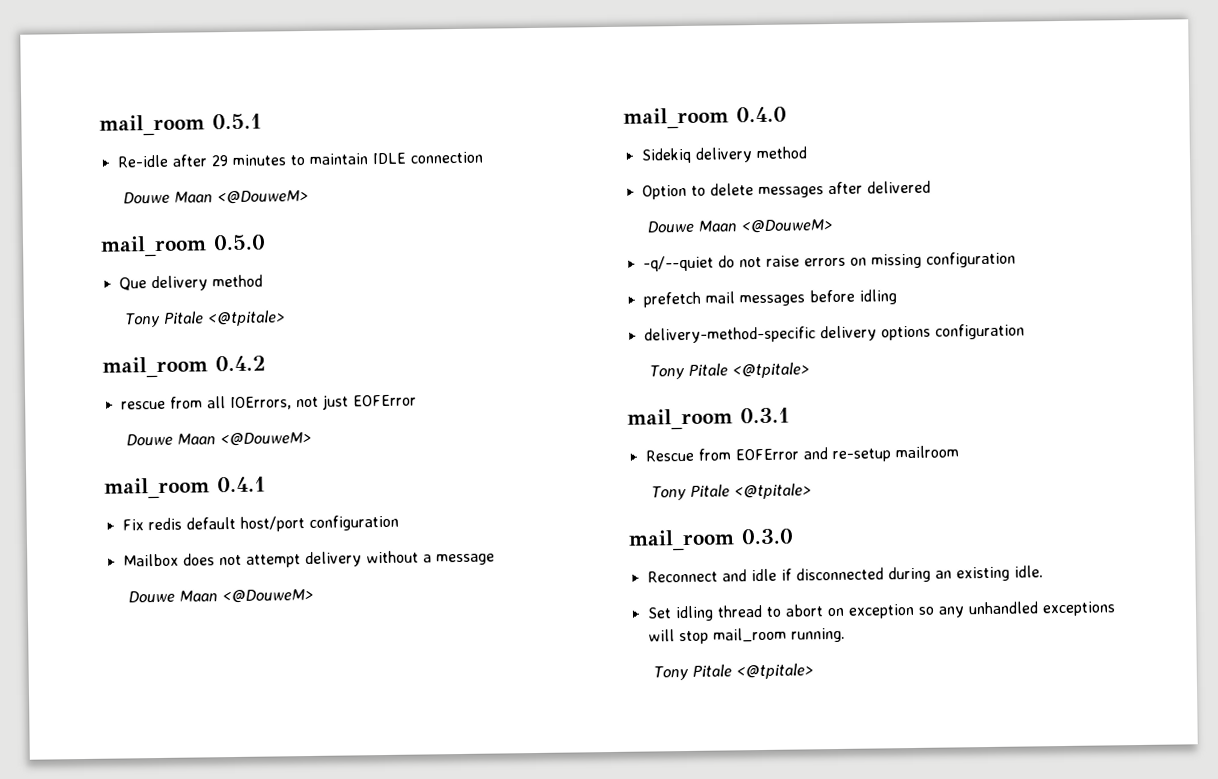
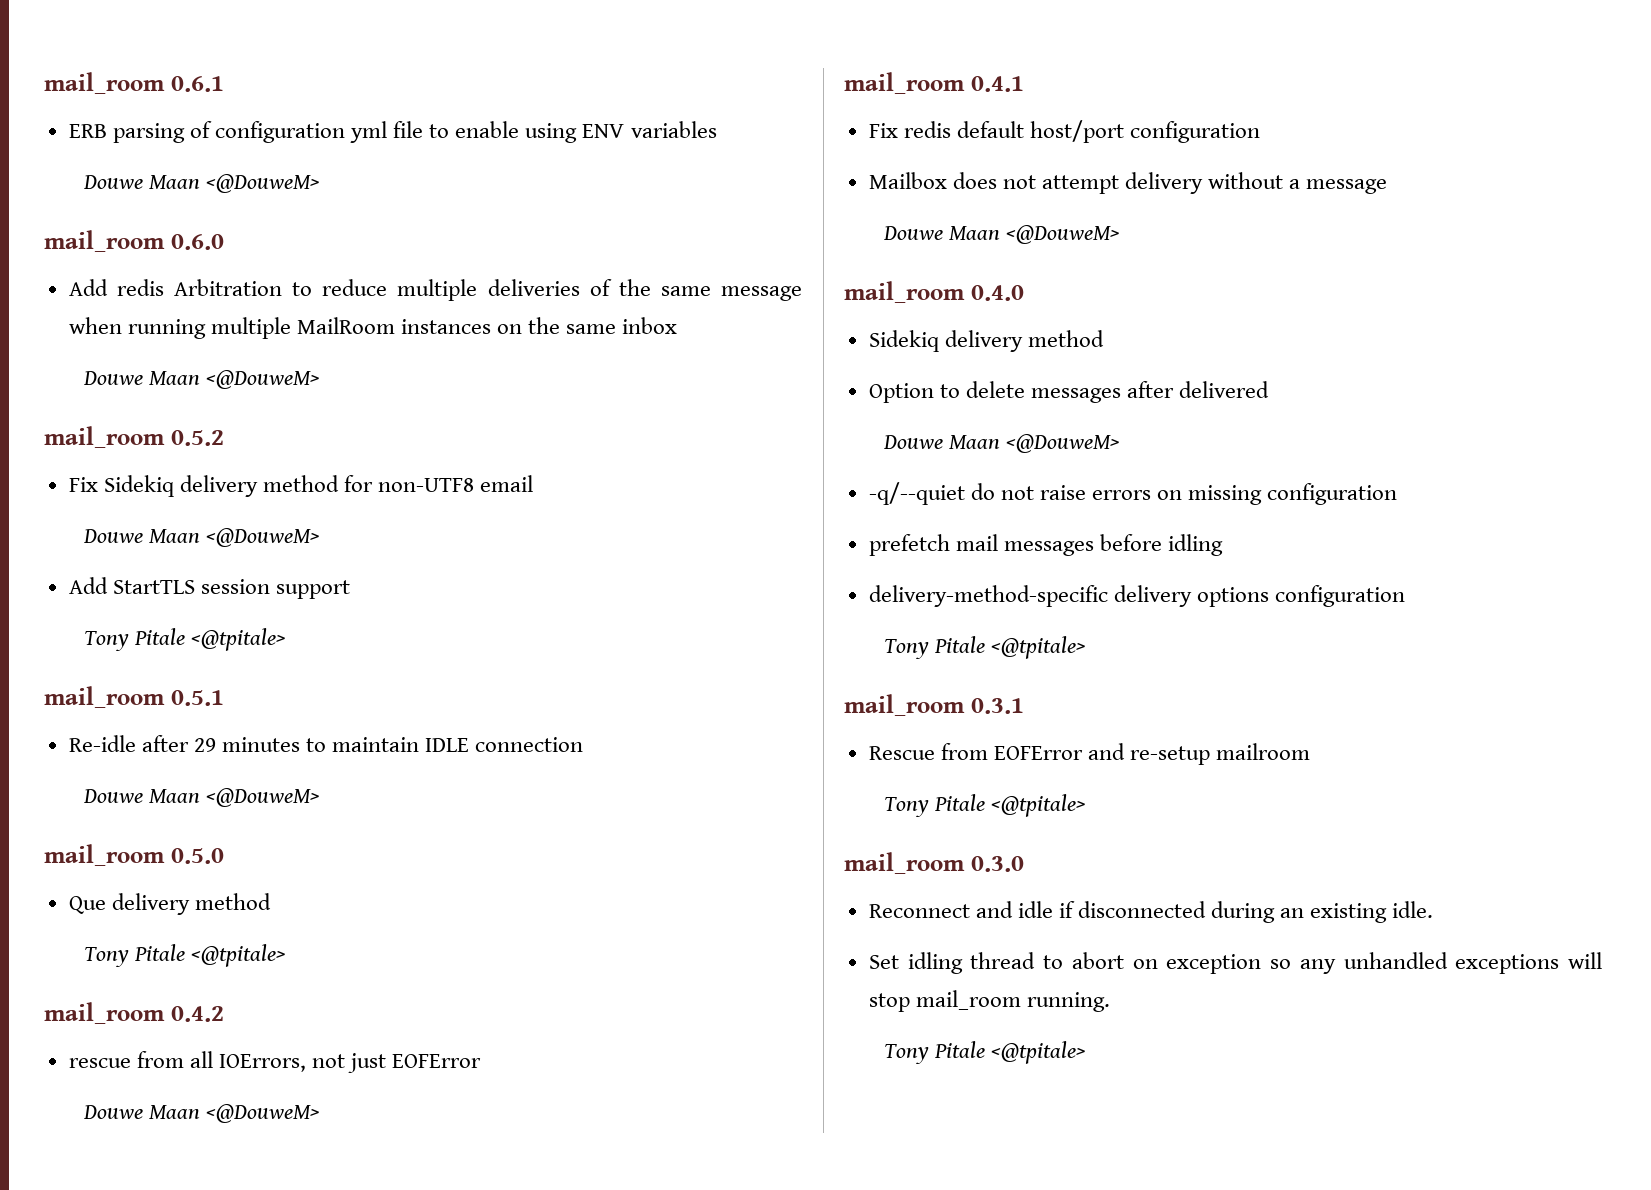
+ mail_room 0.6.1
+ ERB parsing of configuration yml file to enable using ENV variables
+ Douwe Maan <@DouweM>
+ mail_room 0.6.0
+ Add redis Arbitration to reduce multiple deliveries of the same message when running multiple MailRoom instances on the same inbox
+ Douwe Maan <@DouweM>
+ mail_room 0.5.2
+ Fix Sidekiq delivery method for non-UTF8 email
+ Douwe Maan <@DouweM>
+ Add StartTLS session support
+ Tony Pitale <@tpitale>

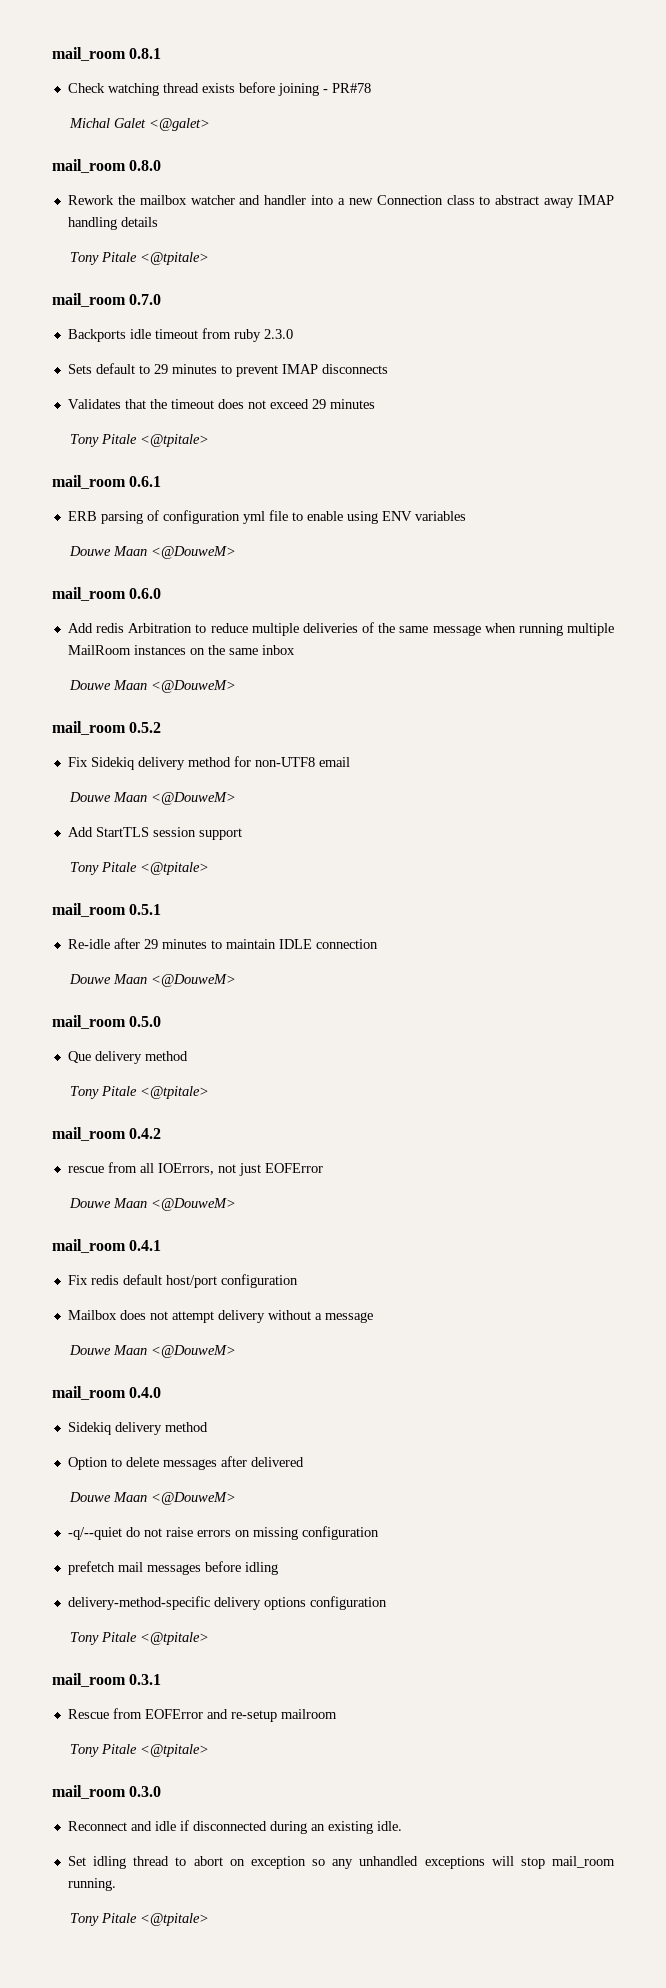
+ mail_room 0.8.1
+ Check watching thread exists before joining - PR#78
+ Michal Galet <@galet>
+ mail_room 0.8.0
+ Rework the mailbox watcher and handler into a new Connection class to abstract away IMAP handling details
+ Tony Pitale <@tpitale>
+ mail_room 0.7.0
+ Backports idle timeout from ruby 2.3.0
+ Sets default to 29 minutes to prevent IMAP disconnects
+ Validates that the timeout does not exceed 29 minutes
+ Tony Pitale <@tpitale>

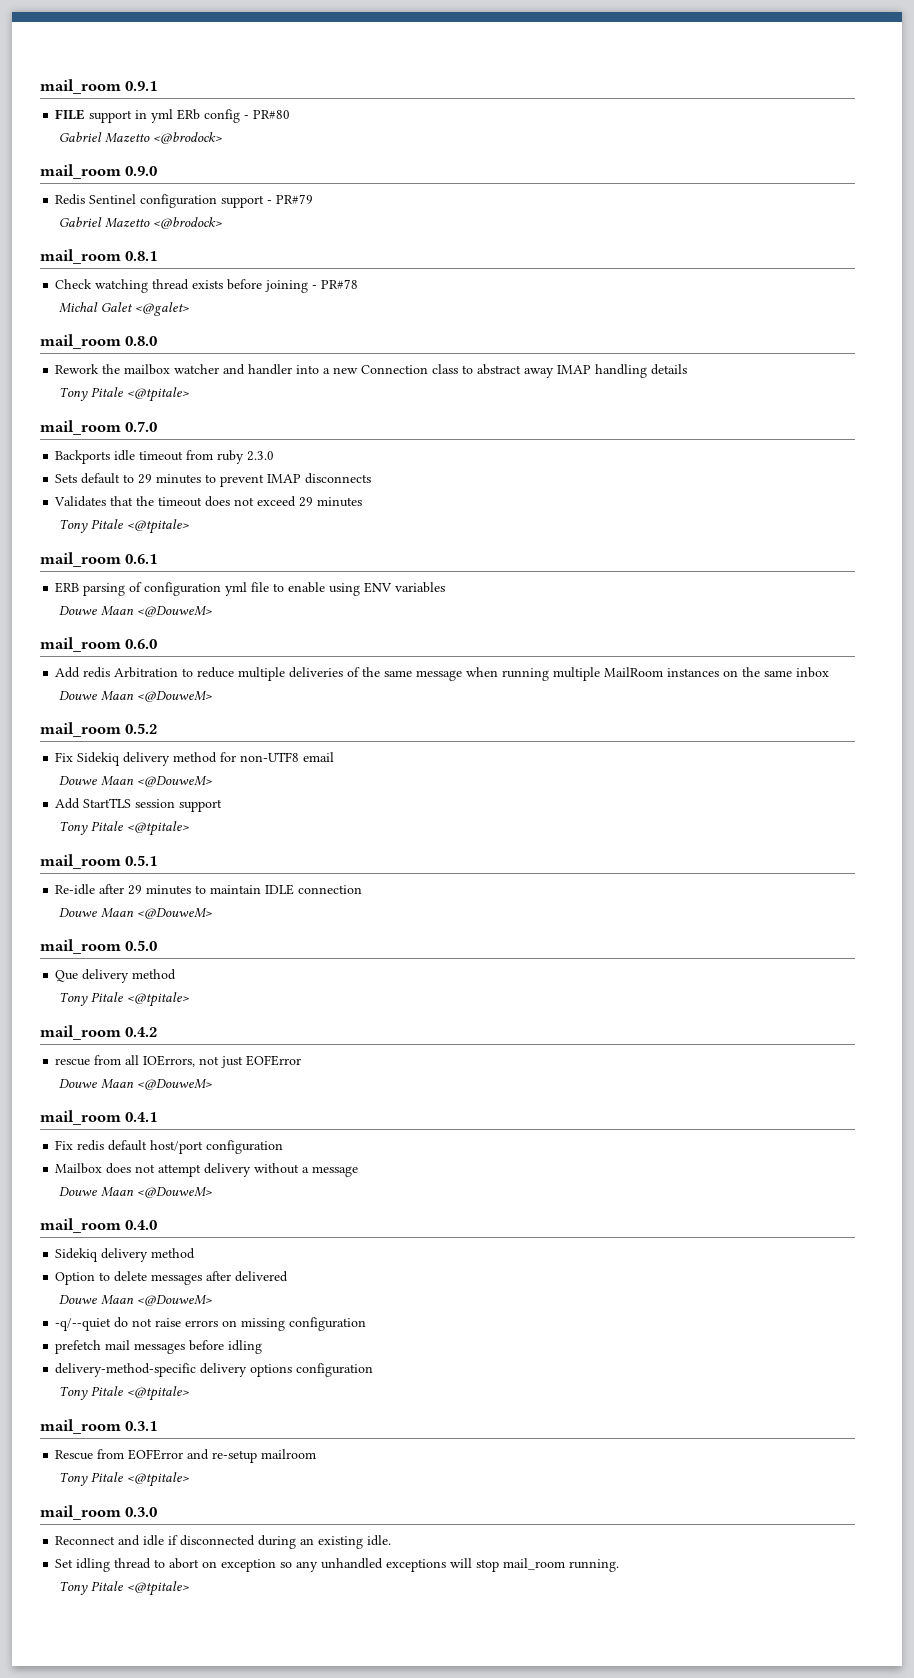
+ mail_room 0.9.1
+ FILE support in yml ERb config - PR#80
+ Gabriel Mazetto <@brodock>
+ mail_room 0.9.0
+ Redis Sentinel configuration support - PR#79
+ Gabriel Mazetto <@brodock>

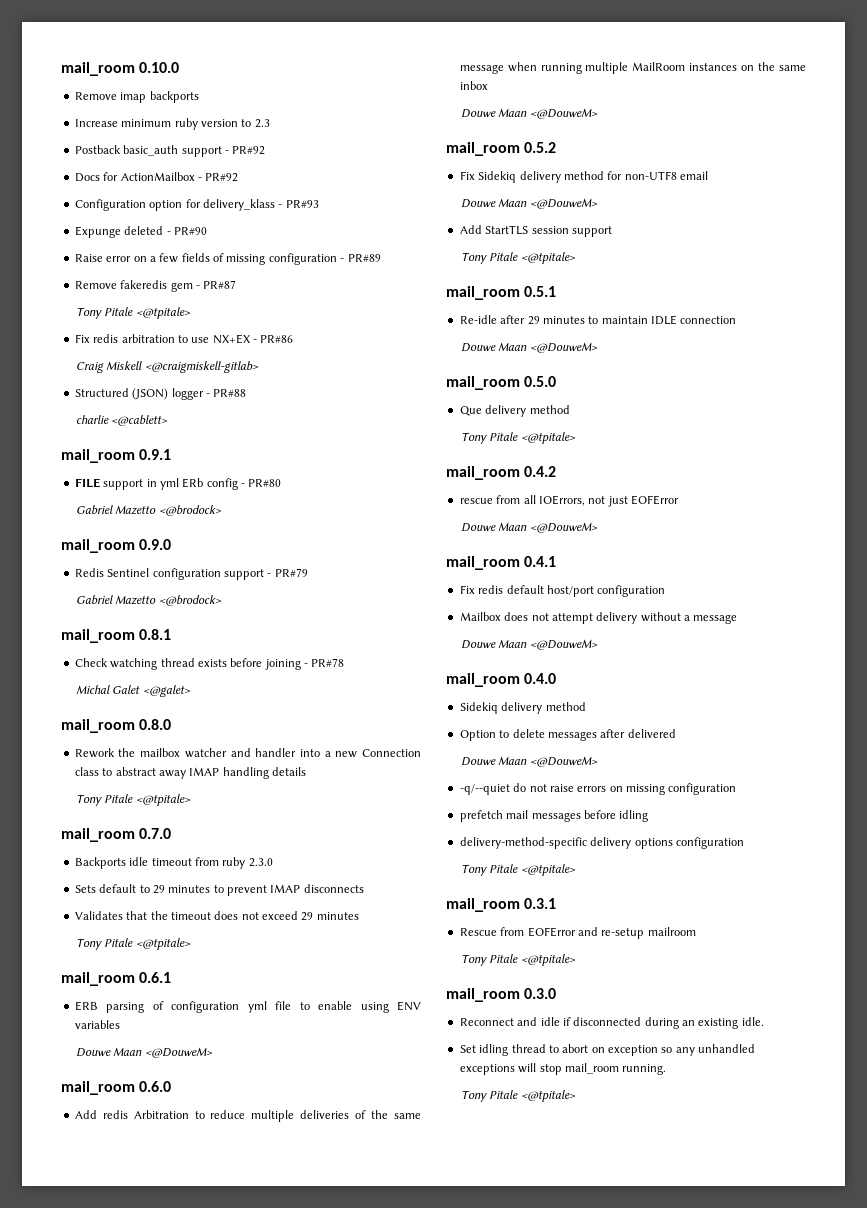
+ mail_room 0.10.0
+ Remove imap backports
+ Increase minimum ruby version to 2.3
+ Postback basic_auth support - PR#92
+ Docs for ActionMailbox - PR#92
+ Configuration option for delivery_klass - PR#93
+ Expunge deleted - PR#90
+ Raise error on a few fields of missing configuration - PR#89
+ Remove fakeredis gem - PR#87
+ Tony Pitale <@tpitale>
+ Fix redis arbitration to use NX+EX - PR#86
+ Craig Miskell <@craigmiskell-gitlab>
+ Structured (JSON) logger - PR#88
+ charlie <@cablett>

